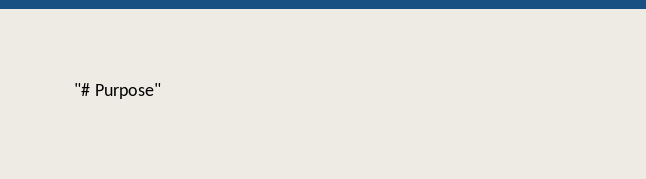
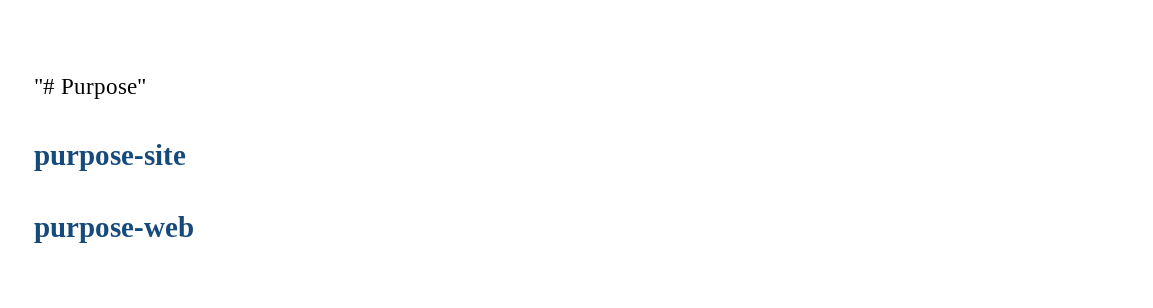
+ purpose-site
+ purpose-web

